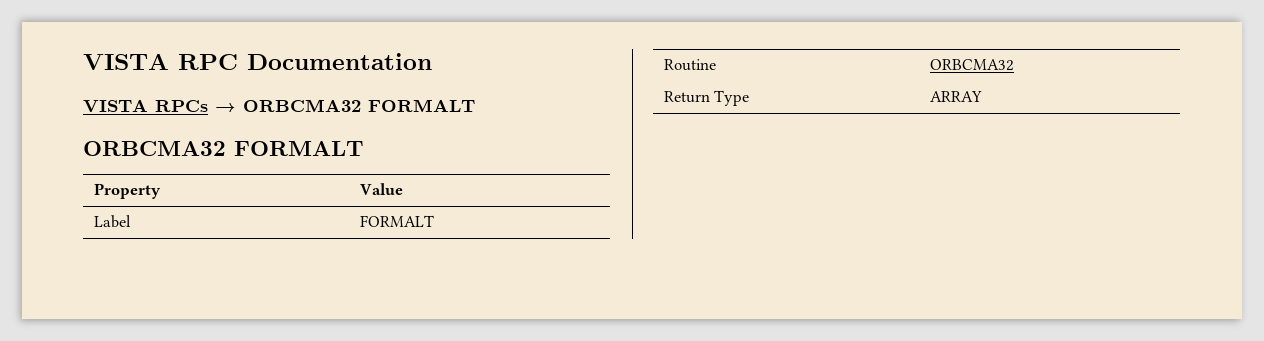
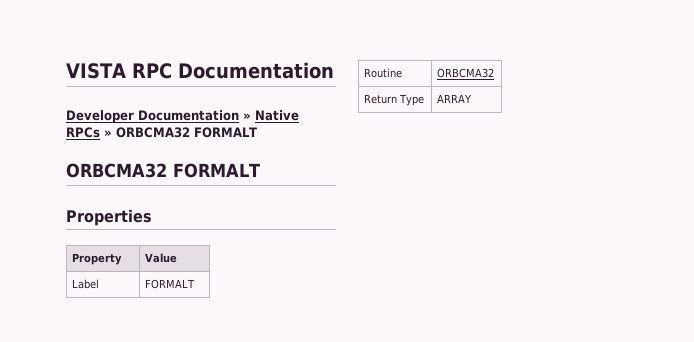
- VISTA RPCs → ORBCMA32 FORMALT
+ Developer Documentation » Native RPCs » ORBCMA32 FORMALT
+ Properties

